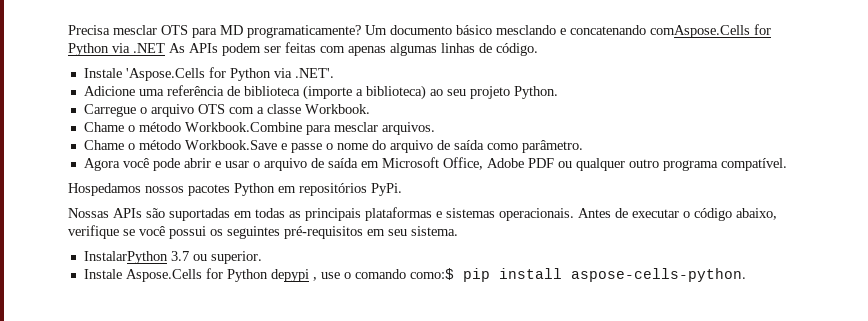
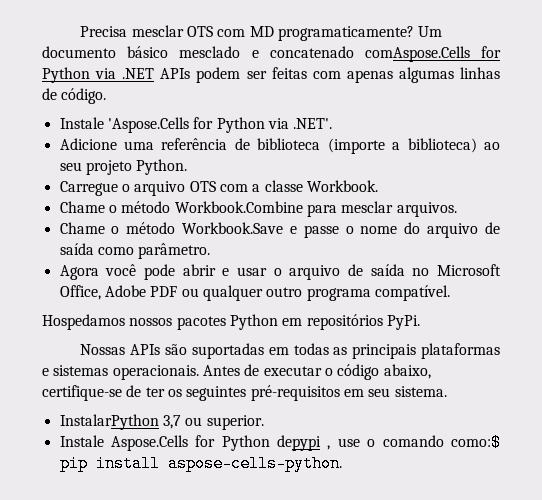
- Precisa mesclar OTS para MD programaticamente?
+ Precisa mesclar OTS com MD programaticamente?
- Um documento básico mesclando e concatenando comAspose.Cells for Python via .NET As APIs podem ser feitas com apenas algumas linhas de código.
+ Um documento básico mesclado e concatenado comAspose.Cells for Python via .NET APIs podem ser feitas com apenas algumas linhas de código.
- Agora você pode abrir e usar o arquivo de saída em Microsoft Office, Adobe PDF ou qualquer outro programa compatível.
+ Agora você pode abrir e usar o arquivo de saída no Microsoft Office, Adobe PDF ou qualquer outro programa compatível.
- Antes de executar o código abaixo, verifique se você possui os seguintes pré-requisitos em seu sistema.
+ Antes de executar o código abaixo, certifique-se de ter os seguintes pré-requisitos em seu sistema.
- InstalarPython 3.7 ou superior.
+ InstalarPython 3,7 ou superior.

